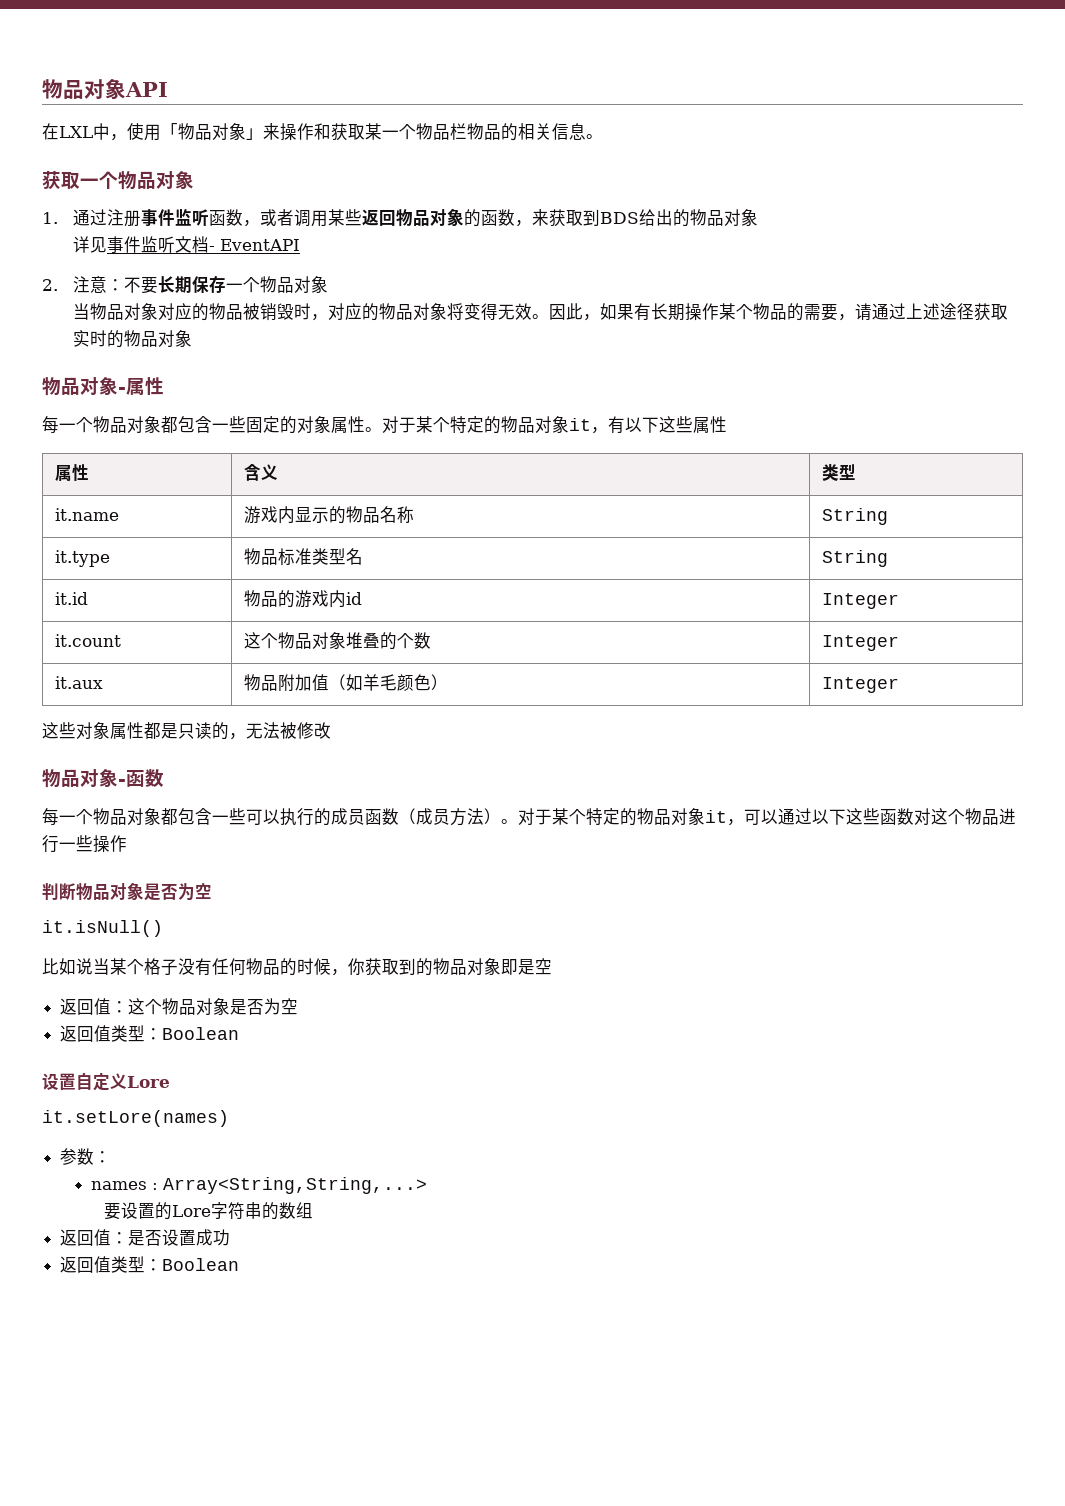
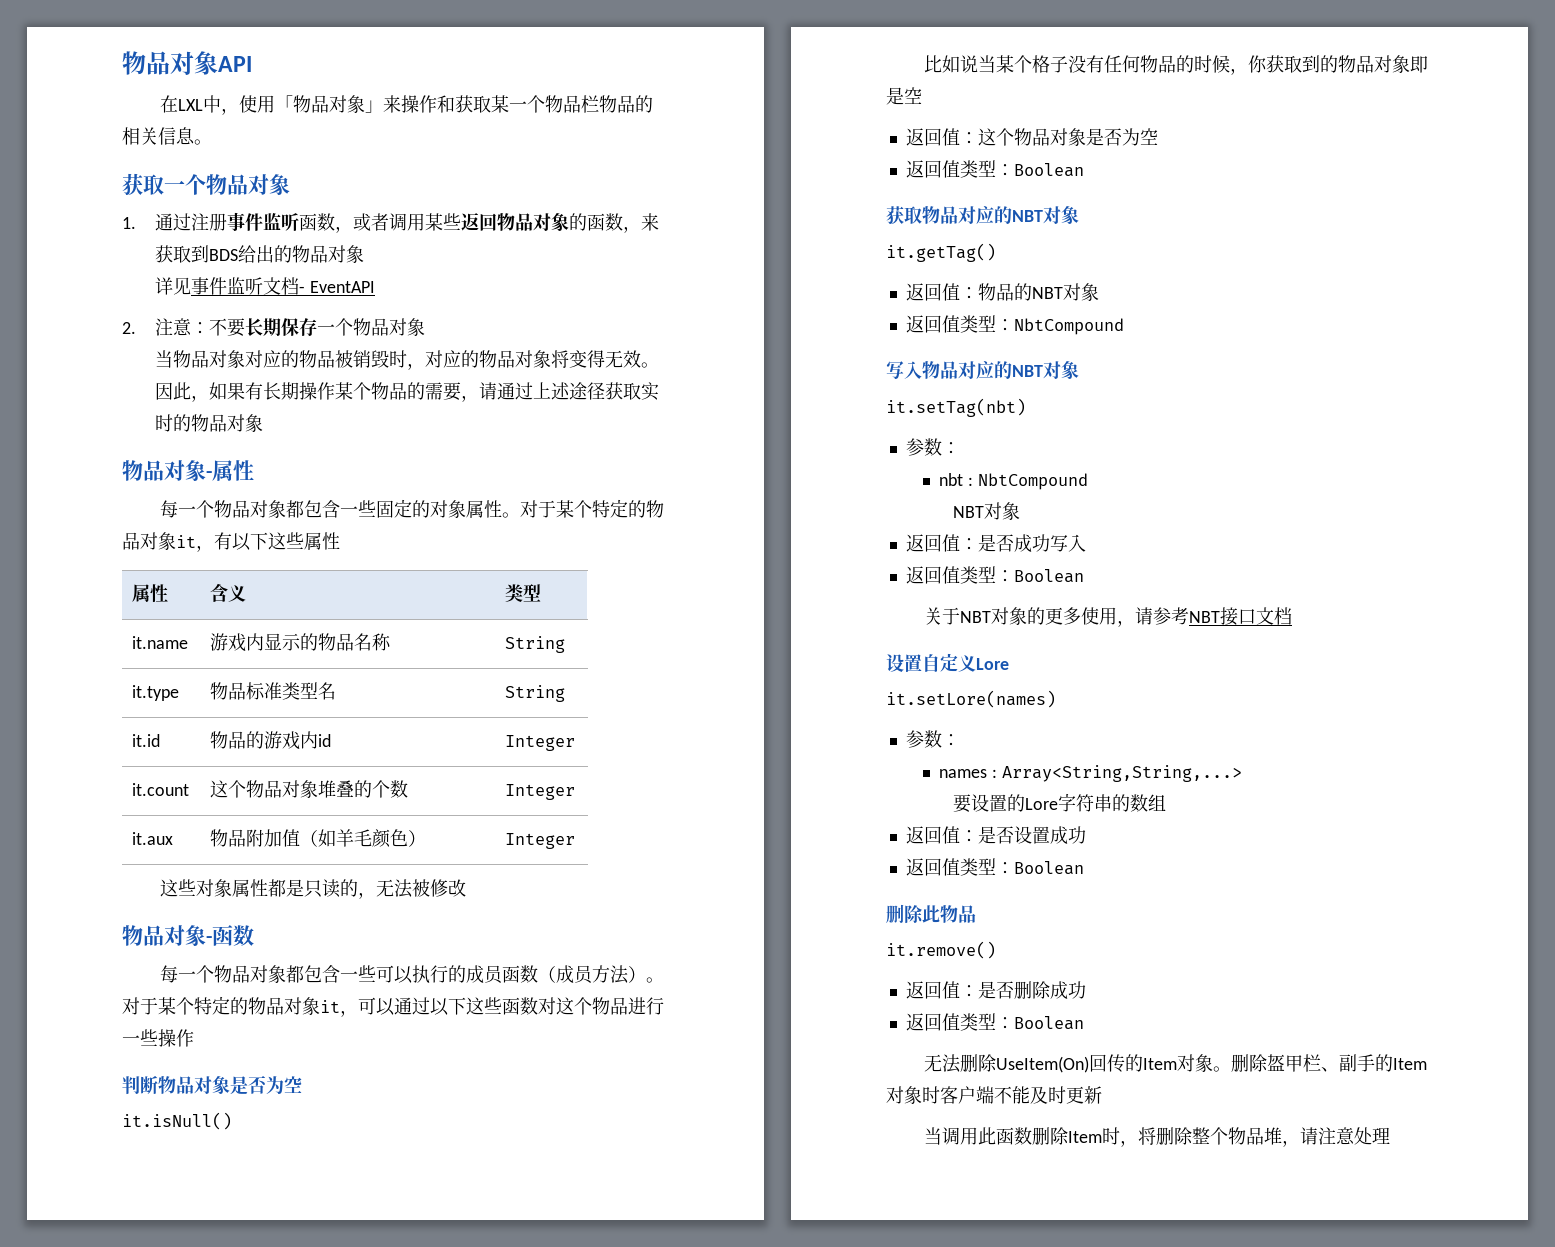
+ 获取物品对应的NBT对象
+ it.getTag()
+ 返回值：物品的NBT对象
+ 返回值类型：NbtCompound
+ 写入物品对应的NBT对象
+ it.setTag(nbt)
+ 参数：
+ nbt : NbtCompound
+ NBT对象
+ 返回值：是否成功写入
+ 返回值类型：Boolean
+ 关于NBT对象的更多使用，请参考NBT接口文档
+ 删除此物品
+ it.remove()
+ 返回值：是否删除成功
+ 返回值类型：Boolean
+ 无法删除UseItem(On)回传的Item对象。删除盔甲栏、副手的Item对象时客户端不能及时更新
+ 当调用此函数删除Item时，将删除整个物品堆，请注意处理

